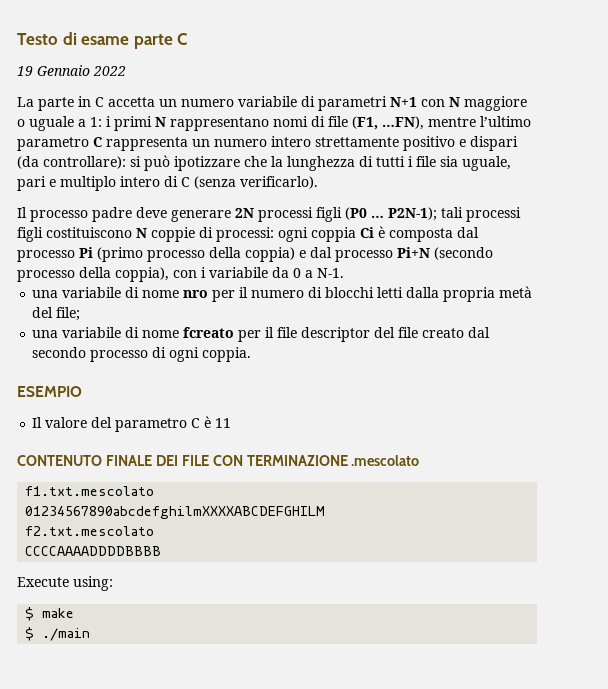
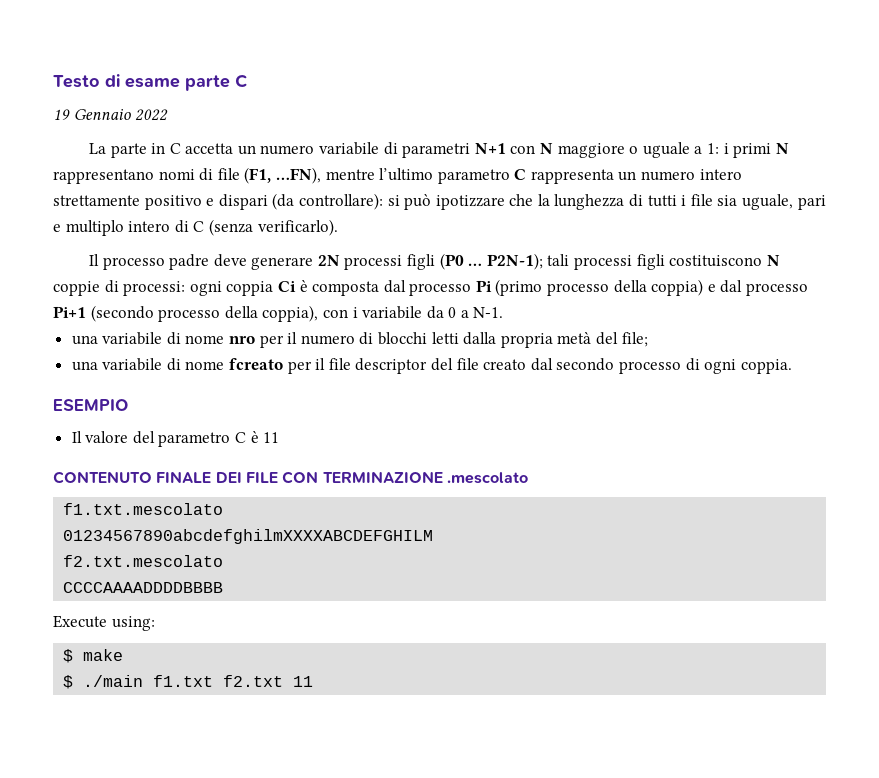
- P2N-1); tali processi figli costituiscono N coppie di processi: ogni coppia Ci è composta dal processo Pi (primo processo della coppia) e dal processo Pi+N (secondo processo della coppia), con i variabile da 0 a N-1.
+ P2N-1); tali processi figli costituiscono N coppie di processi: ogni coppia Ci è composta dal processo Pi (primo processo della coppia) e dal processo Pi+1 (secondo processo della coppia), con i variabile da 0 a N-1.
- $ ./main
+ $ ./main f1.txt f2.txt 11

